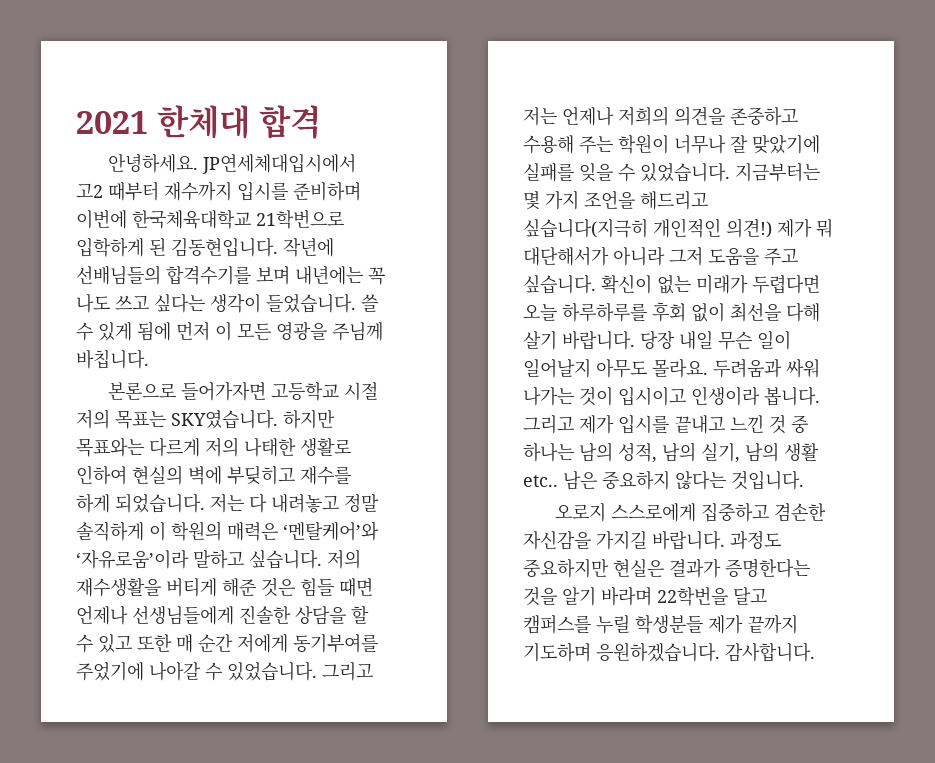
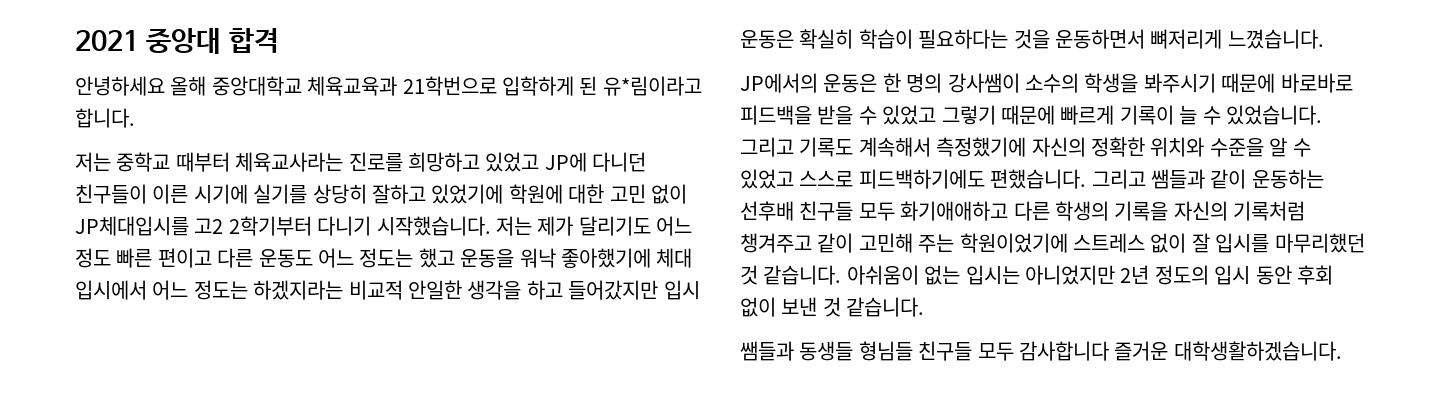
- 2021 한체대 합격
+ 2021 중앙대 합격
- 안녕하세요. JP연세체대입시에서 고2 때부터 재수까지 입시를 준비하며 이번에 한국체육대학교 21학번으로 입학하게 된 김동현입니다. 작년에 선배님들의 합격수기를 보며 내년에는 꼭 나도 쓰고 싶다는 생각이 들었습니다. 쓸 수 있게 됨에 먼저 이 모든 영광을 주님께 바칩니다.
- 본론으로 들어가자면 고등학교 시절 저의 목표는 SKY였습니다. 하지만 목표와는 다르게 저의 나태한 생활로 인하여 현실의 벽에 부딪히고 재수를 하게 되었습니다. 저는 다 내려놓고 정말 솔직하게 이 학원의 매력은 ‘멘탈케어’와 ‘자유로움’이라 말하고 싶습니다. 저의 재수생활을 버티게 해준 것은 힘들 때면 언제나 선생님들에게 진솔한 상담을 할 수 있고 또한 매 순간 저에게 동기부여를 주었기에 나아갈 수 있었습니다. 그리고 저는 언제나 저희의 의견을 존중하고 수용해 주는 학원이 너무나 잘 맞았기에 실패를 잊을 수 있었습니다. 지금부터는 몇 가지 조언을 해드리고 싶습니다(지극히 개인적인 의견!) 제가 뭐 대단해서가 아니라 그저 도움을 주고 싶습니다. 확신이 없는 미래가 두렵다면 오늘 하루하루를 후회 없이 최선을 다해 살기 바랍니다. 당장 내일 무슨 일이 일어날지 아무도 몰라요. 두려움과 싸워 나가는 것이 입시이고 인생이라 봅니다. 그리고 제가 입시를 끝내고 느낀 것 중 하나는 남의 성적, 남의 실기, 남의 생활 etc.. 남은 중요하지 않다는 것입니다.
- 오로지 스스로에게 집중하고 겸손한 자신감을 가지길 바랍니다. 과정도 중요하지만 현실은 결과가 증명한다는 것을 알기 바라며 22학번을 달고 캠퍼스를 누릴 학생분들 제가 끝까지 기도하며 응원하겠습니다. 감사합니다.
+ 안녕하세요 올해 중앙대학교 체육교육과 21학번으로 입학하게 된 유*림이라고 합니다.
+ 저는 중학교 때부터 체육교사라는 진로를 희망하고 있었고 JP에 다니던 친구들이 이른 시기에 실기를 상당히 잘하고 있었기에 학원에 대한 고민 없이 JP체대입시를 고2 2학기부터 다니기 시작했습니다. 저는 제가 달리기도 어느 정도 빠른 편이고 다른 운동도 어느 정도는 했고 운동을 워낙 좋아했기에 체대 입시에서 어느 정도는 하겠지라는 비교적 안일한 생각을 하고 들어갔지만 입시 운동은 확실히 학습이 필요하다는 것을 운동하면서 뼈저리게 느꼈습니다.
+ JP에서의 운동은 한 명의 강사쌤이 소수의 학생을 봐주시기 때문에 바로바로 피드백을 받을 수 있었고 그렇기 때문에 빠르게 기록이 늘 수 있었습니다. 그리고 기록도 계속해서 측정했기에 자신의 정확한 위치와 수준을 알 수 있었고 스스로 피드백하기에도 편했습니다. 그리고 쌤들과 같이 운동하는 선후배 친구들 모두 화기애애하고 다른 학생의 기록을 자신의 기록처럼 챙겨주고 같이 고민해 주는 학원이었기에 스트레스 없이 잘 입시를 마무리했던 것 같습니다. 아쉬움이 없는 입시는 아니었지만 2년 정도의 입시 동안 후회 없이 보낸 것 같습니다.
+ 쌤들과 동생들 형님들 친구들 모두 감사합니다 즐거운 대학생활하겠습니다.

